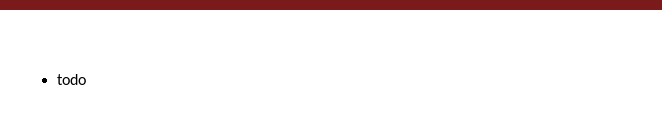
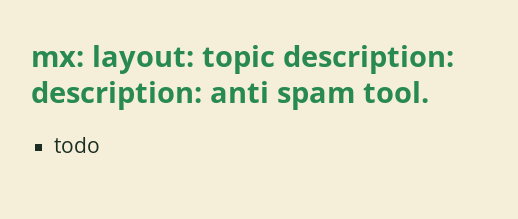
+ mx: layout: topic description: description: anti spam tool.

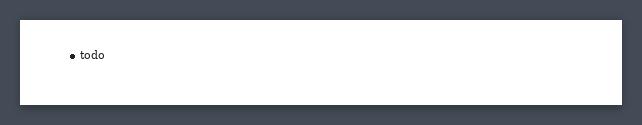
- mx: layout: topic description: description: anti spam tool.

